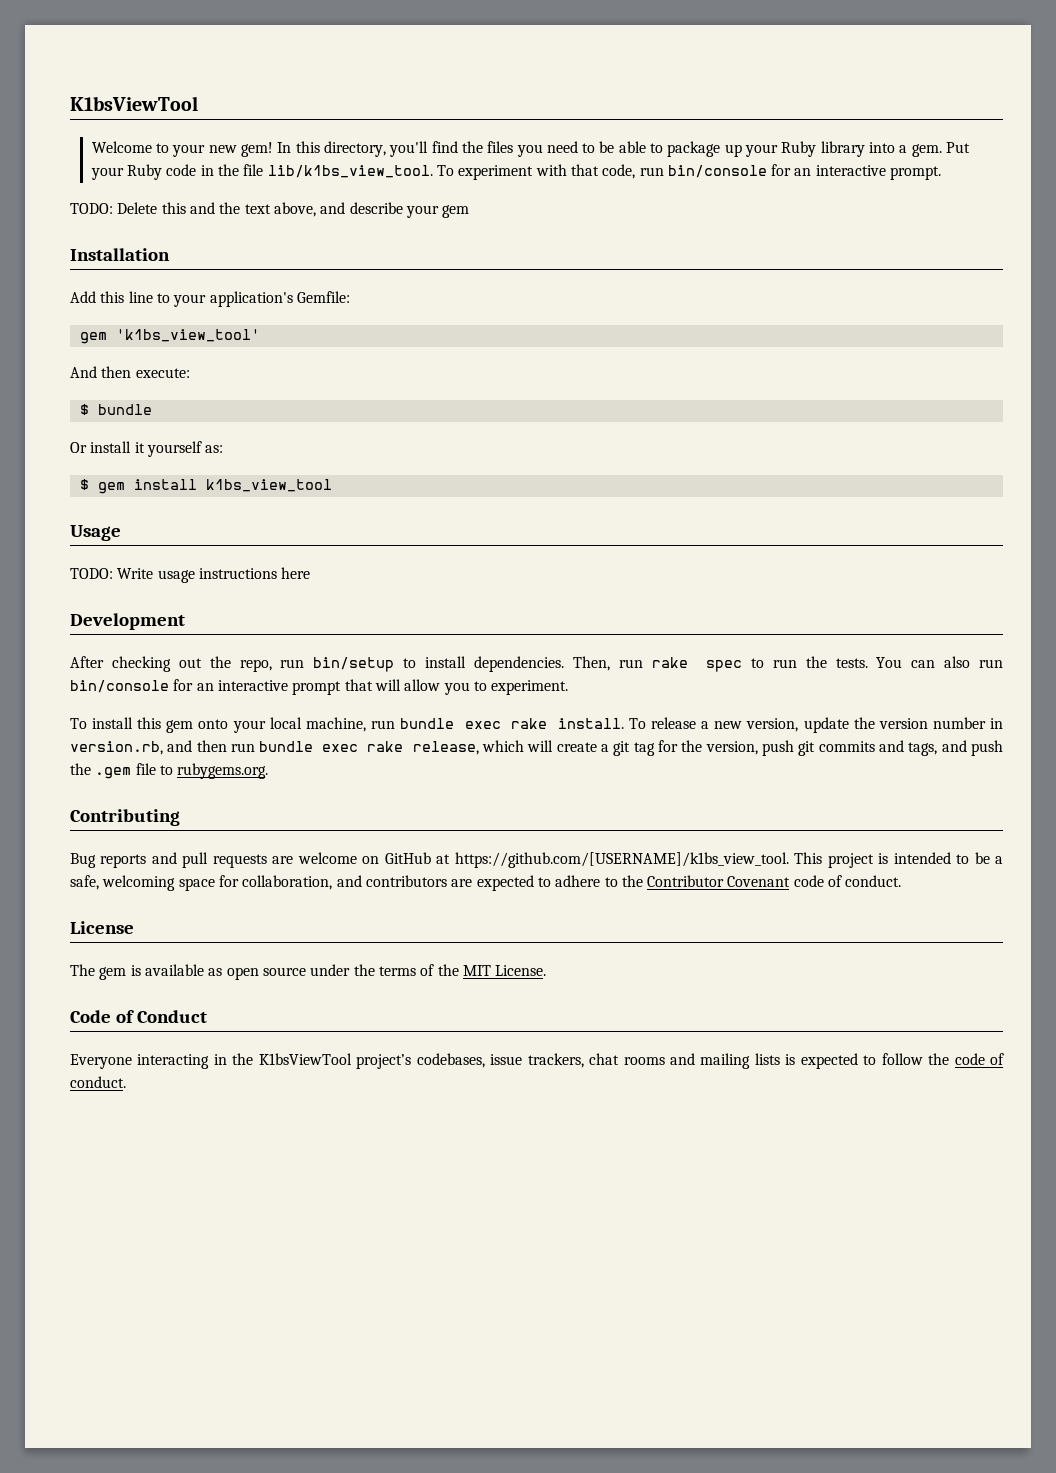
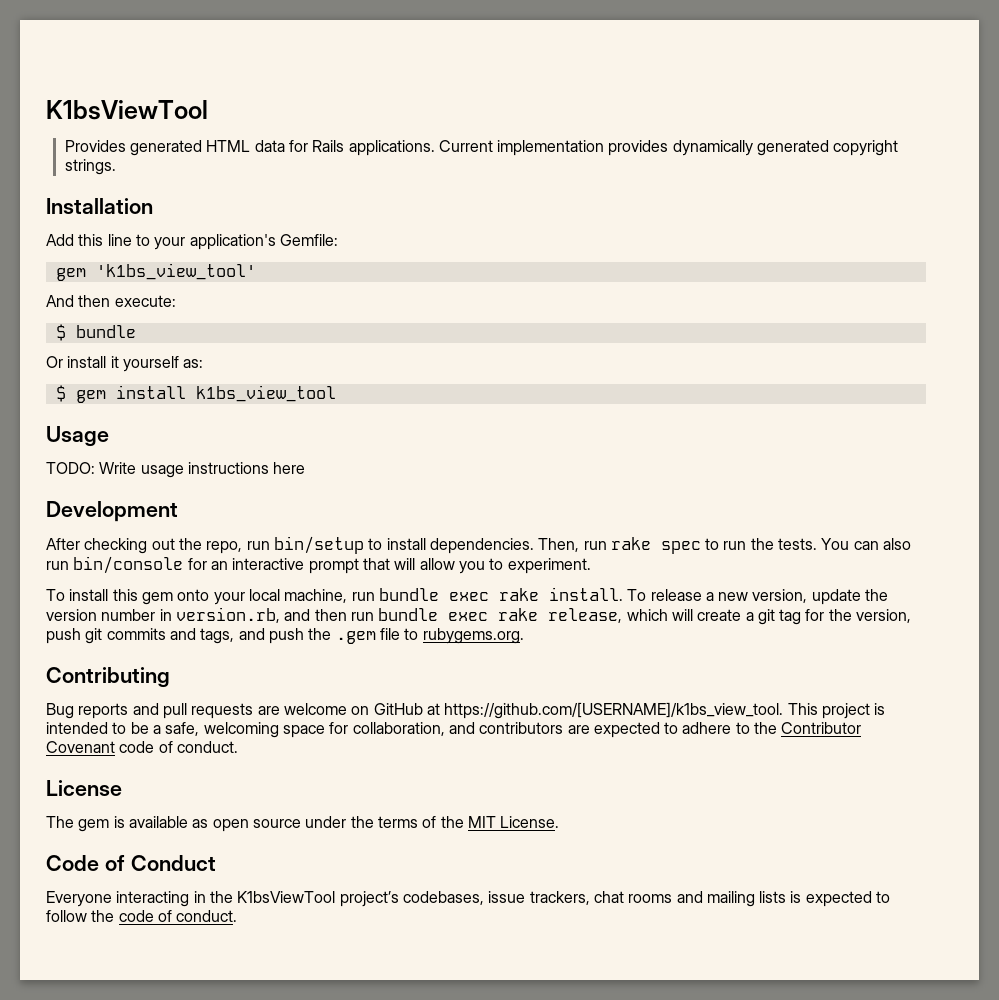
- Welcome to your new gem! In this directory, you'll find the files you need to be able to package up your Ruby library into a gem. Put your Ruby code in the file lib/k1bs_view_tool. To experiment with that code, run bin/console for an interactive prompt.
- TODO: Delete this and the text above, and describe your gem
+ Provides generated HTML data for Rails applications. Current implementation provides dynamically generated copyright strings.

